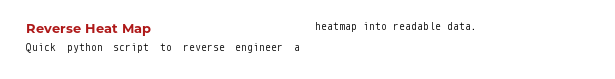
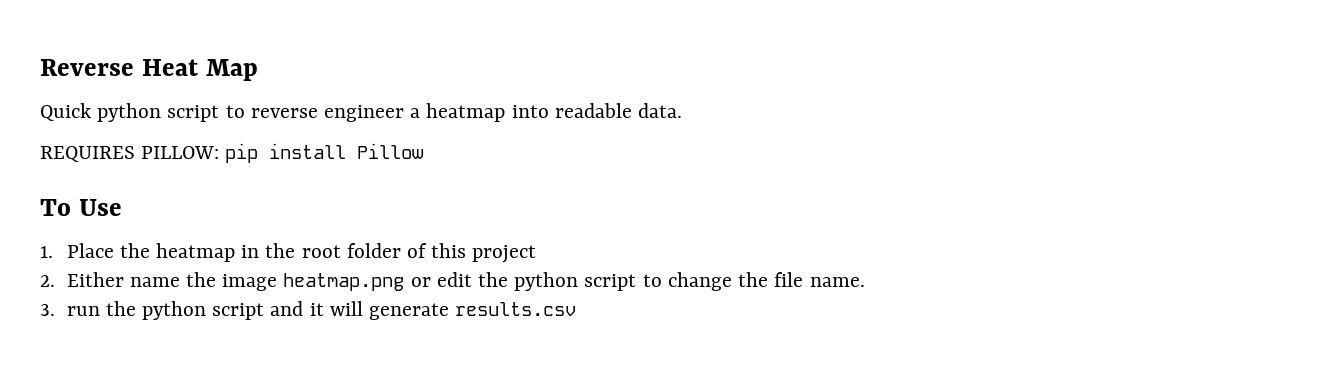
+ REQUIRES PILLOW: pip install Pillow
+ To Use
+ 1. Place the heatmap in the root folder of this project
+ 2. Either name the image heatmap.png or edit the python script to change the file name.
+ 3. run the python script and it will generate results.csv

